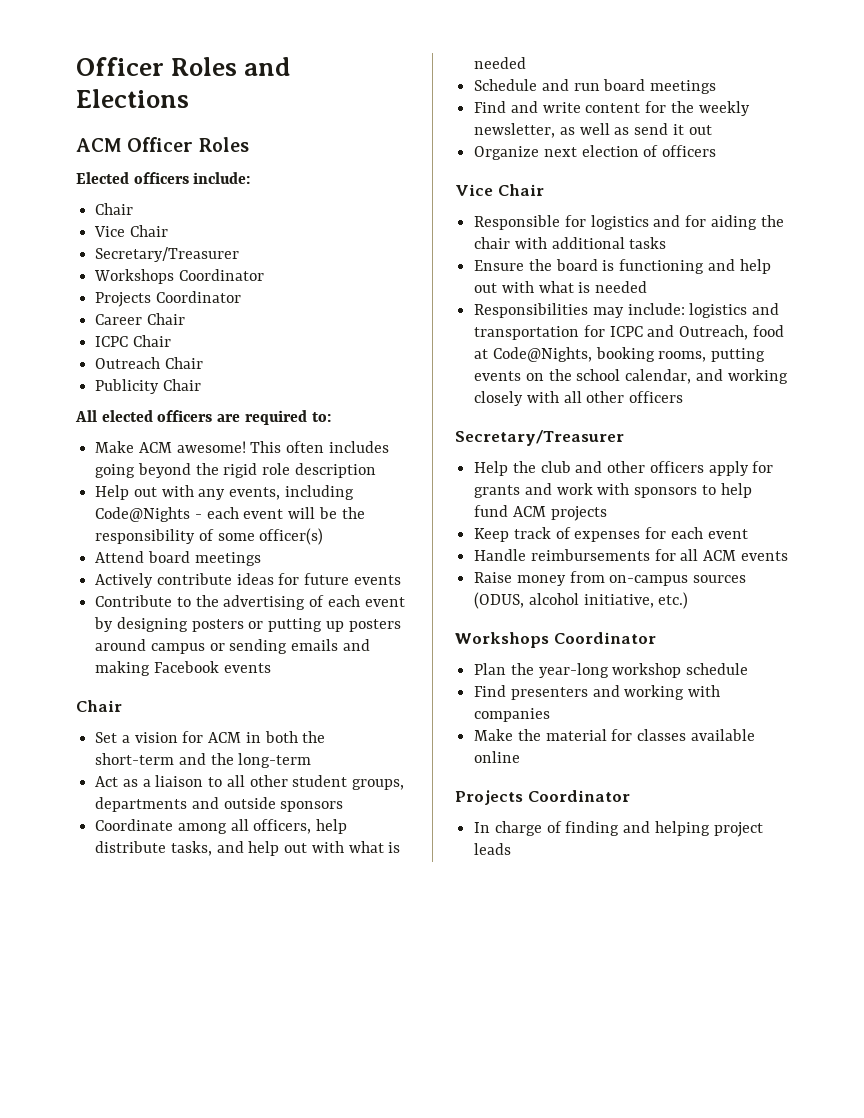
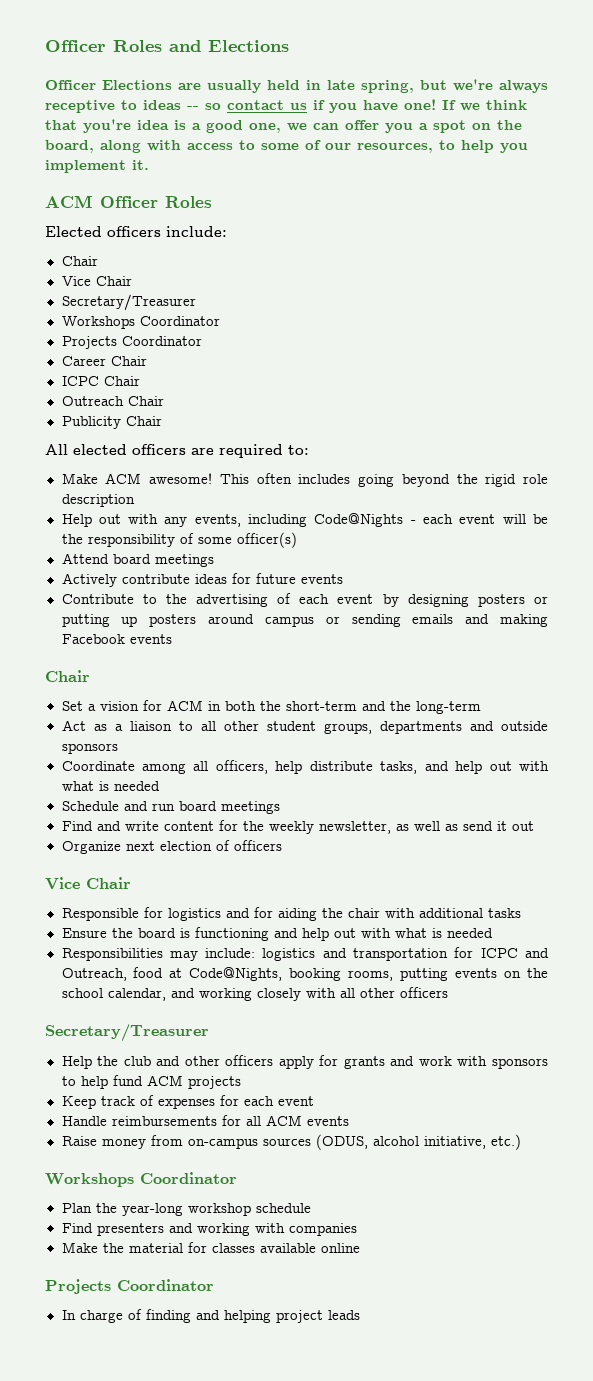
+ Officer Elections are usually held in late spring, but we're always receptive to ideas -- so contact us if you have one! If we think that you're idea is a good one, we can offer you a spot on the board, along with access to some of our resources, to help you implement it.

